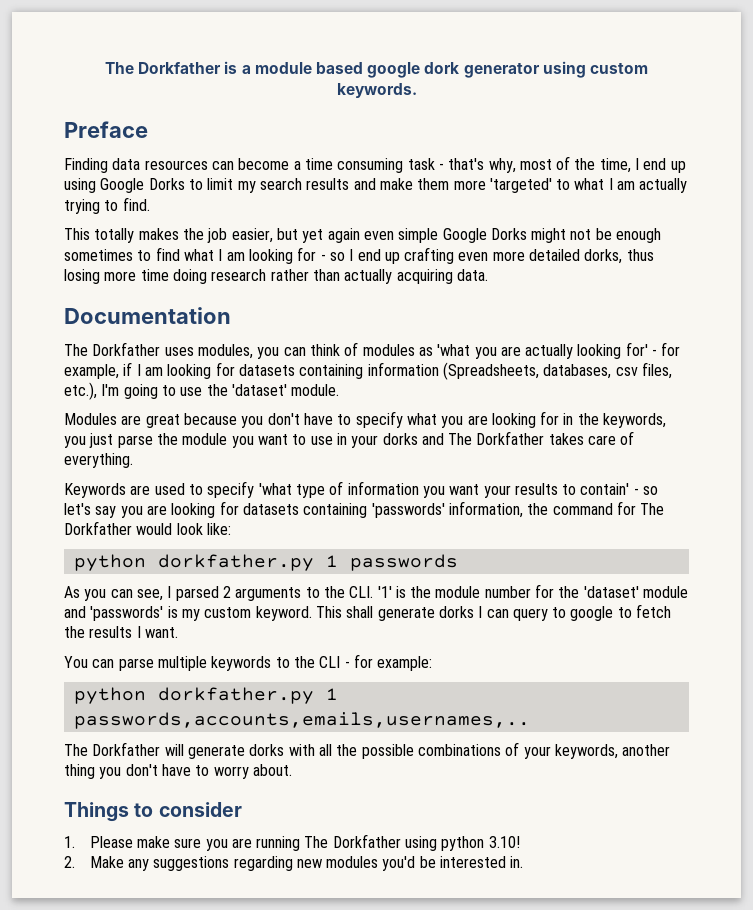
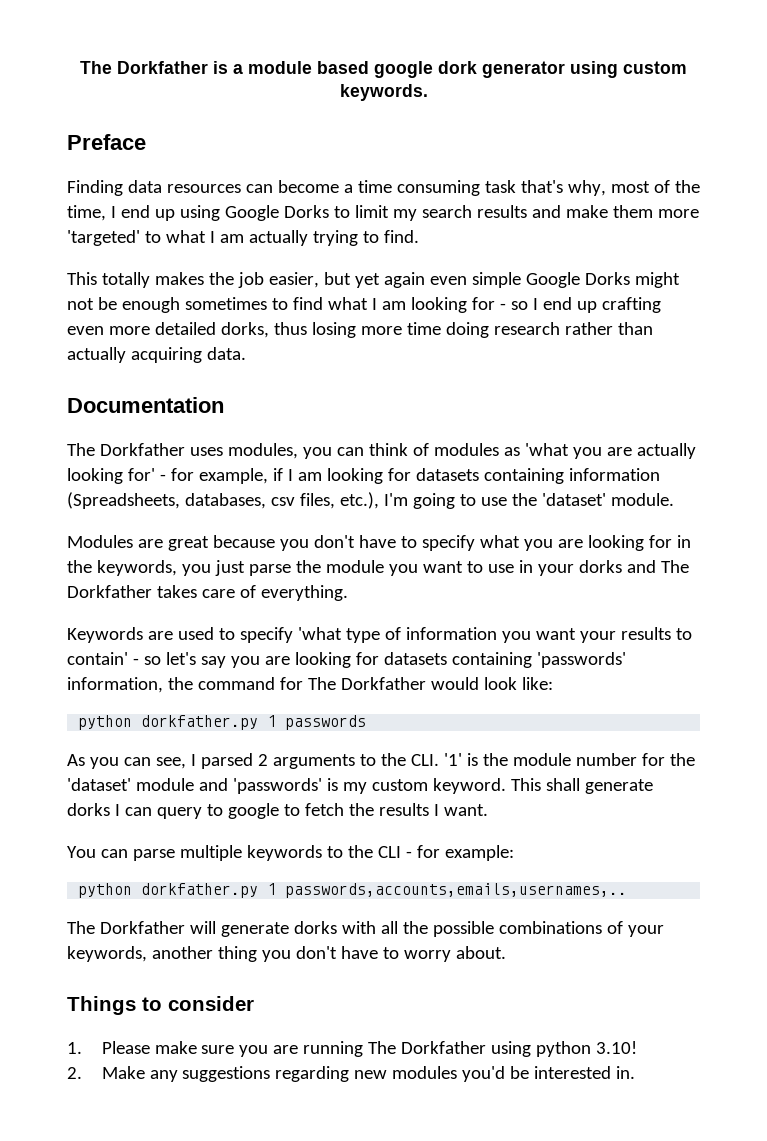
- Finding data resources can become a time consuming task - that's why, most of the time, I end up using Google Dorks to limit my search results and make them more 'targeted' to what I am actually trying to find.
+ Finding data resources can become a time consuming task that's why, most of the time, I end up using Google Dorks to limit my search results and make them more 'targeted' to what I am actually trying to find.

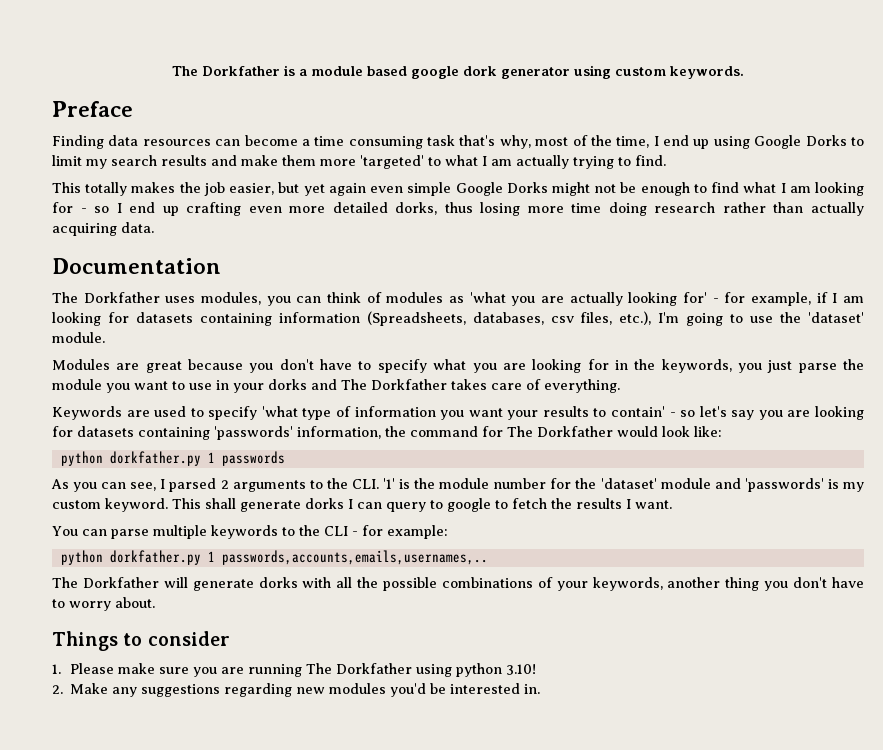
- This totally makes the job easier, but yet again even simple Google Dorks might not be enough sometimes to find what I am looking for - so I end up crafting even more detailed dorks, thus losing more time doing research rather than actually acquiring data.
+ This totally makes the job easier, but yet again even simple Google Dorks might not be enough to find what I am looking for - so I end up crafting even more detailed dorks, thus losing more time doing research rather than actually acquiring data.

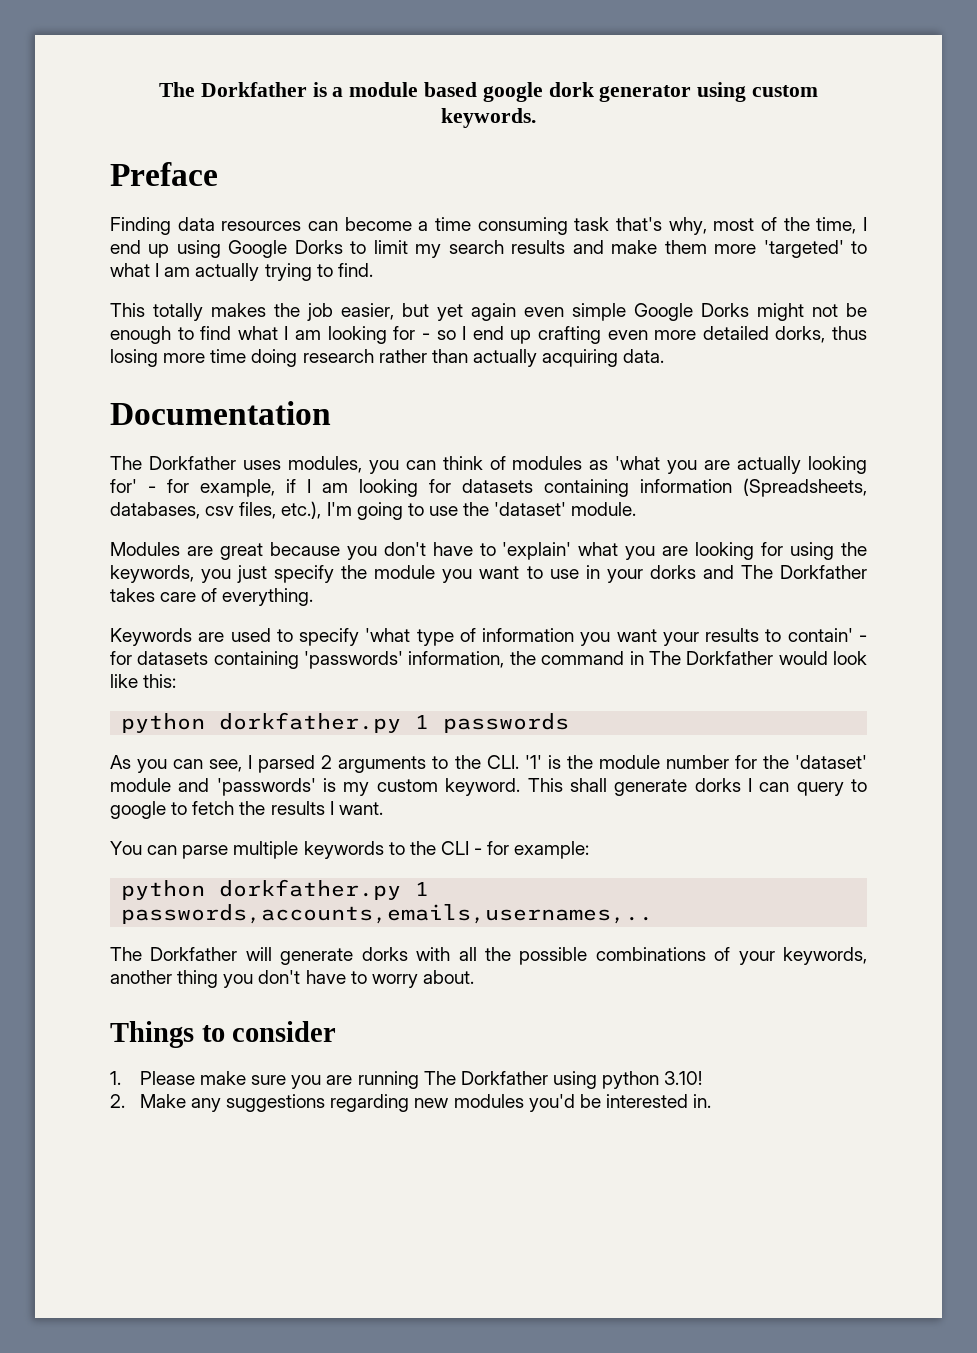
- Modules are great because you don't have to specify what you are looking for in the keywords, you just parse the module you want to use in your dorks and The Dorkfather takes care of everything.
+ Modules are great because you don't have to 'explain' what you are looking for using the keywords, you just specify the module you want to use in your dorks and The Dorkfather takes care of everything.
- Keywords are used to specify 'what type of information you want your results to contain' - so let's say you are looking for datasets containing 'passwords' information, the command for The Dorkfather would look like:
+ Keywords are used to specify 'what type of information you want your results to contain' - for datasets containing 'passwords' information, the command in The Dorkfather would look like this:

